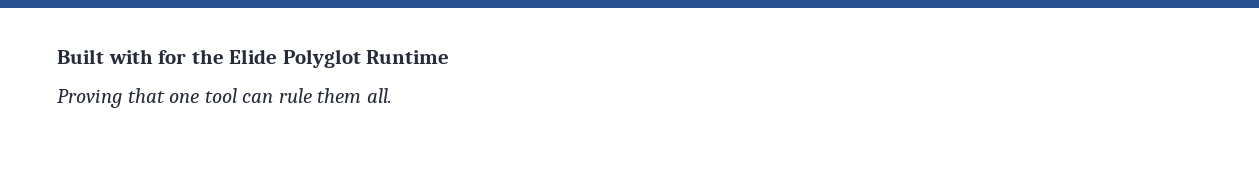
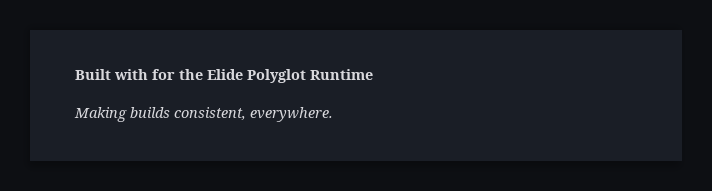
- Proving that one tool can rule them all.
+ Making builds consistent, everywhere.

